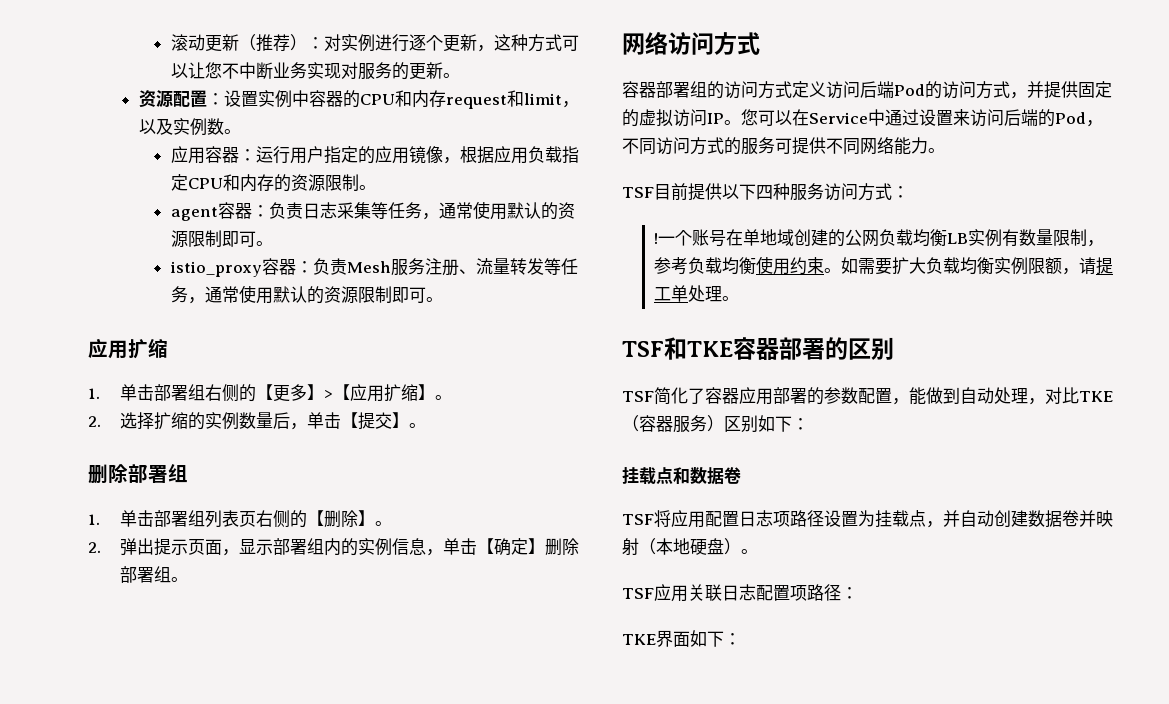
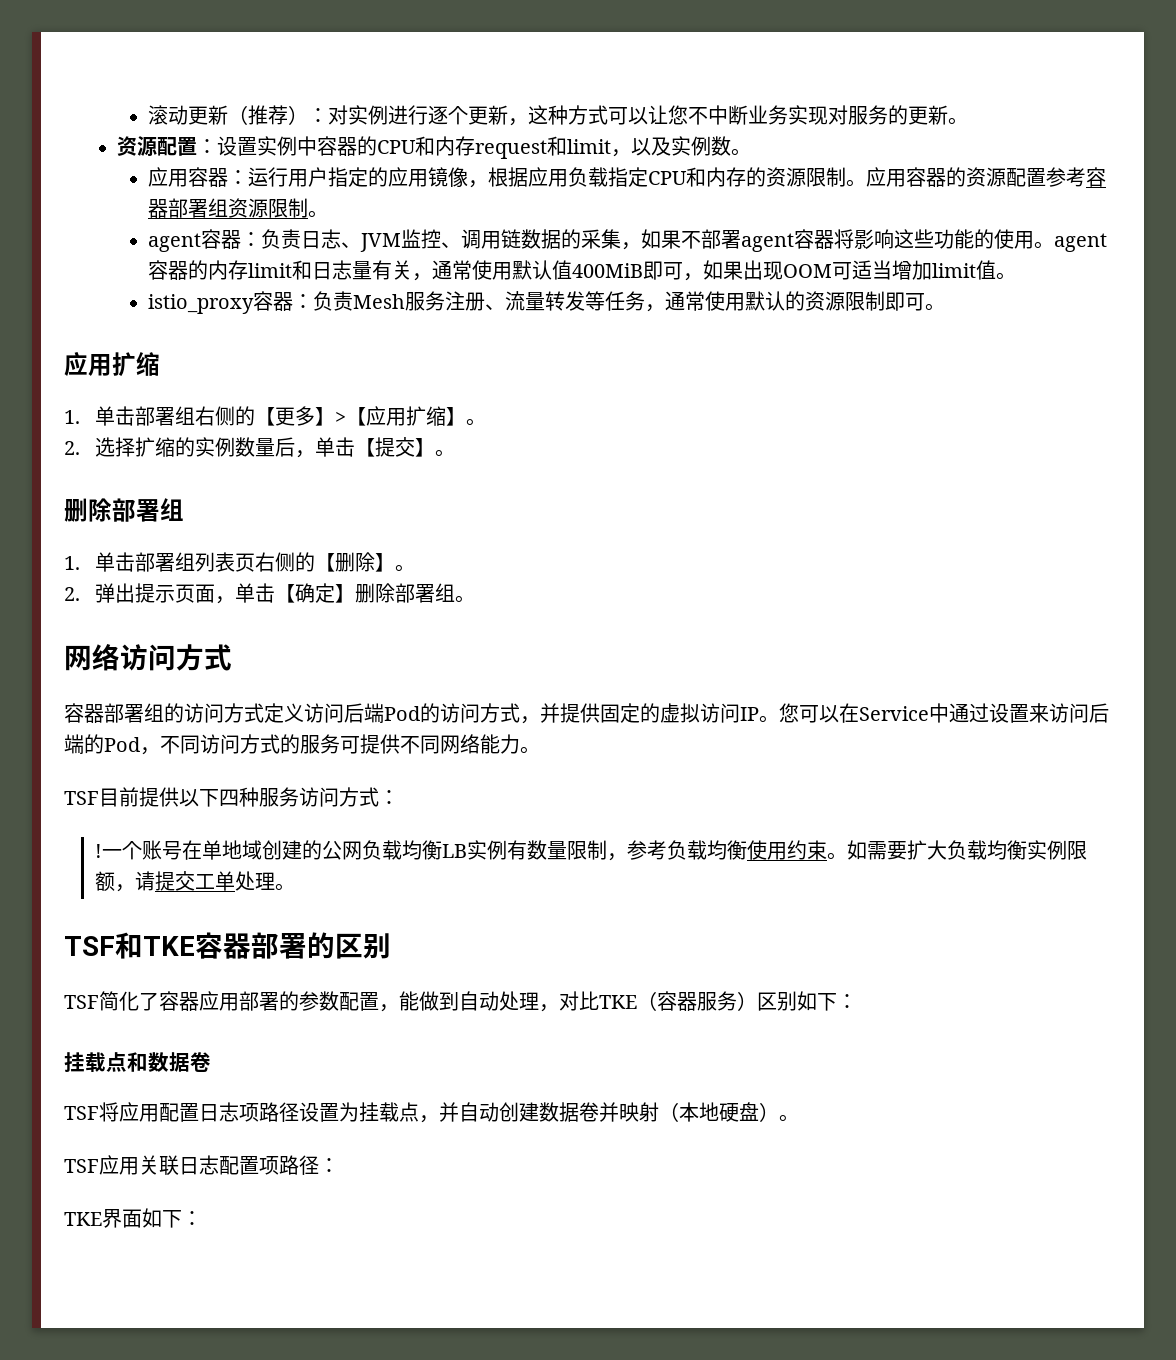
+ 应用容器的资源配置参考容器部署组资源限制。
- agent容器：负责日志采集等任务，通常使用默认的资源限制即可。
+ agent容器：负责日志、JVM监控、调用链数据的采集，如果不部署agent容器将影响这些功能的使用。agent容器的内存limit和日志量有关，通常使用默认值400MiB即可，如果出现OOM可适当增加limit值。
- 2.弹出提示页面，显示部署组内的实例信息，单击【确定】删除部署组。
+ 2.弹出提示页面，单击【确定】删除部署组。
- 如需要扩大负载均衡实例限额，请提工单处理。
+ 如需要扩大负载均衡实例限额，请提交工单处理。

